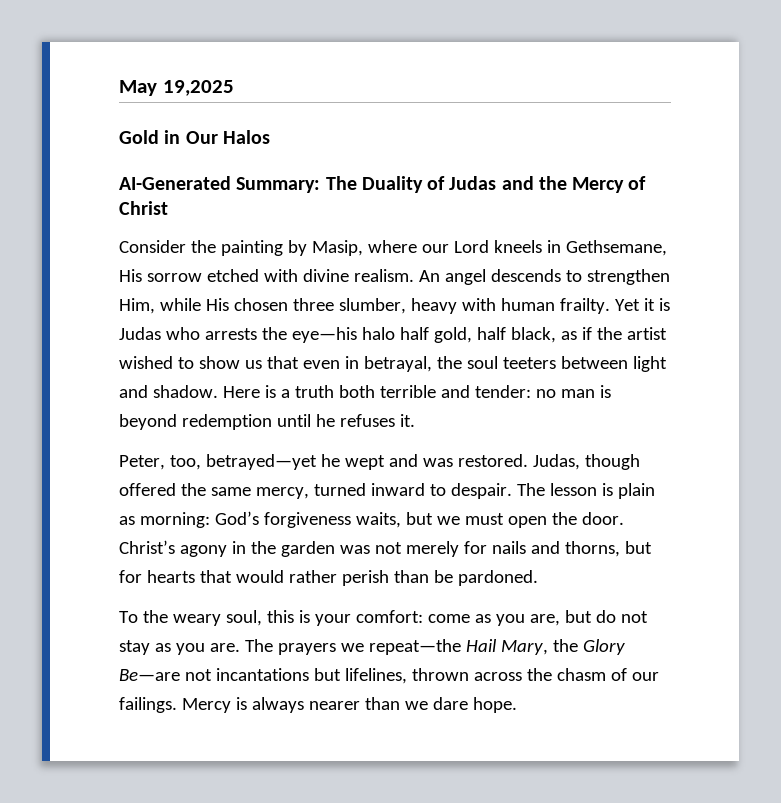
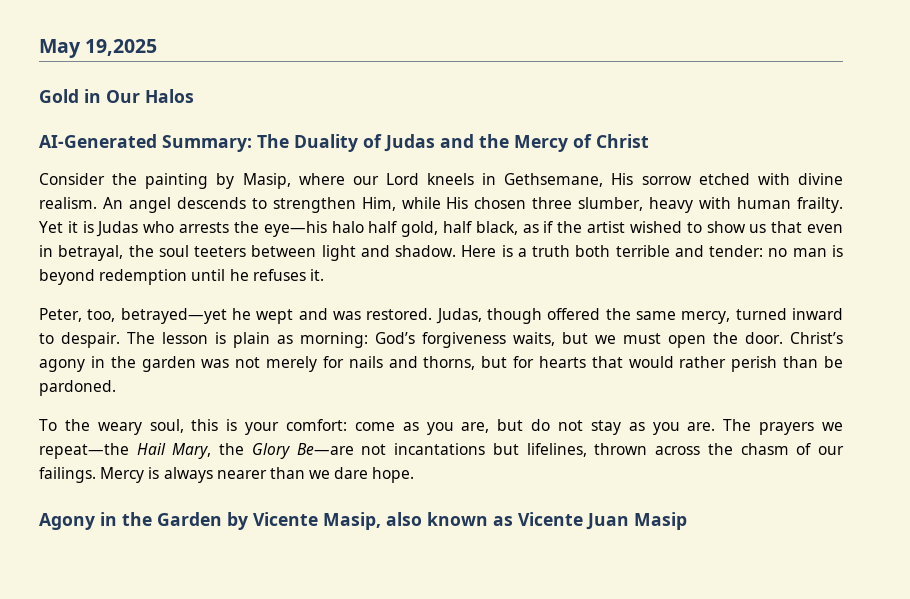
+ Agony in the Garden by Vicente Masip, also known as Vicente Juan Masip

